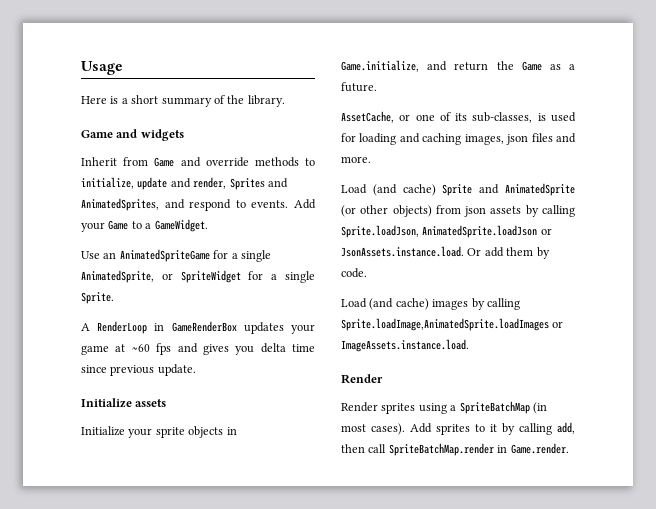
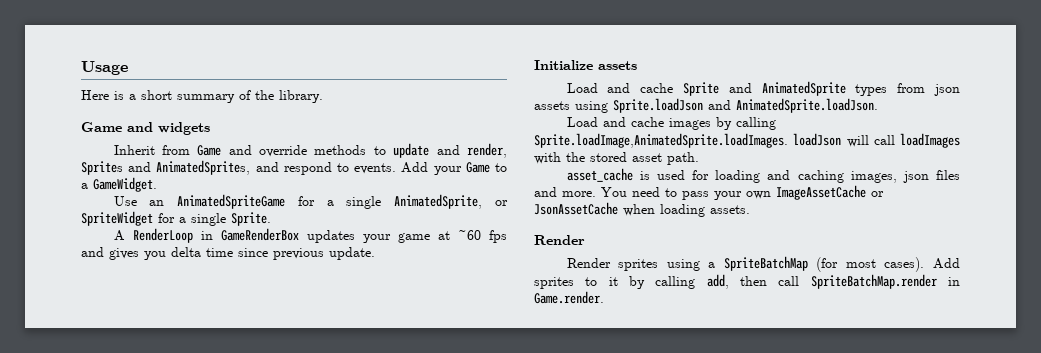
- Inherit from Game and override methods to initialize, update and render, Sprites and AnimatedSprites, and respond to events.
+ Inherit from Game and override methods to update and render, Sprites and AnimatedSprites, and respond to events.
- Initialize your sprite objects in Game.initialize, and return the Game as a future.
- AssetCache, or one of its sub-classes, is used for loading and caching images, json files and more.
- Load (and cache) Sprite and AnimatedSprite (or other objects) from json assets by calling Sprite.loadJson, AnimatedSprite.loadJson or JsonAssets.instance.load. Or add them by code.
- Load (and cache) images by calling Sprite.loadImage,AnimatedSprite.loadImages or ImageAssets.instance.load.
+ Load and cache Sprite and AnimatedSprite types from json assets using Sprite.loadJson and AnimatedSprite.loadJson.
+ Load and cache images by calling Sprite.loadImage,AnimatedSprite.loadImages. loadJson will call loadImages with the stored asset path.
+ asset_cache is used for loading and caching images, json files and more. You need to pass your own ImageAssetCache or JsonAssetCache when loading assets.
- Render sprites using a SpriteBatchMap (in most cases).
+ Render sprites using a SpriteBatchMap (for most cases).

